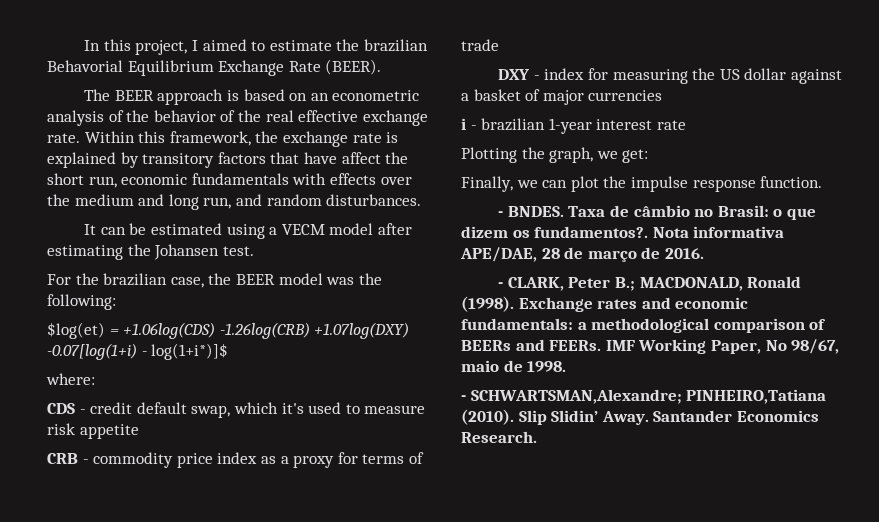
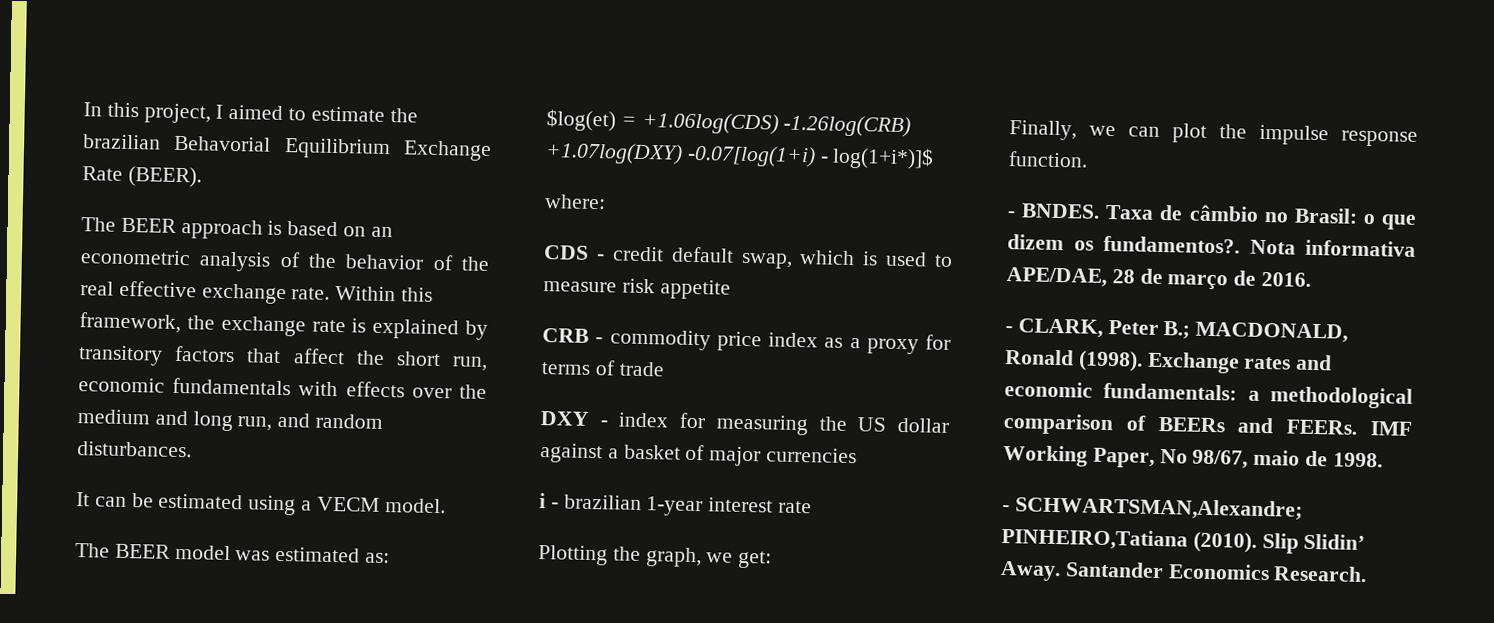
- Within this framework, the exchange rate is explained by transitory factors that have affect the short run, economic fundamentals with effects over the medium and long run, and random disturbances.
+ Within this framework, the exchange rate is explained by transitory factors that affect the short run, economic fundamentals with effects over the medium and long run, and random disturbances.
- It can be estimated using a VECM model after estimating the Johansen test.
- For the brazilian case, the BEER model was the following:
+ It can be estimated using a VECM model.
+ The BEER model was estimated as:
- CDS - credit default swap, which it's used to measure risk appetite
+ CDS - credit default swap, which is used to measure risk appetite

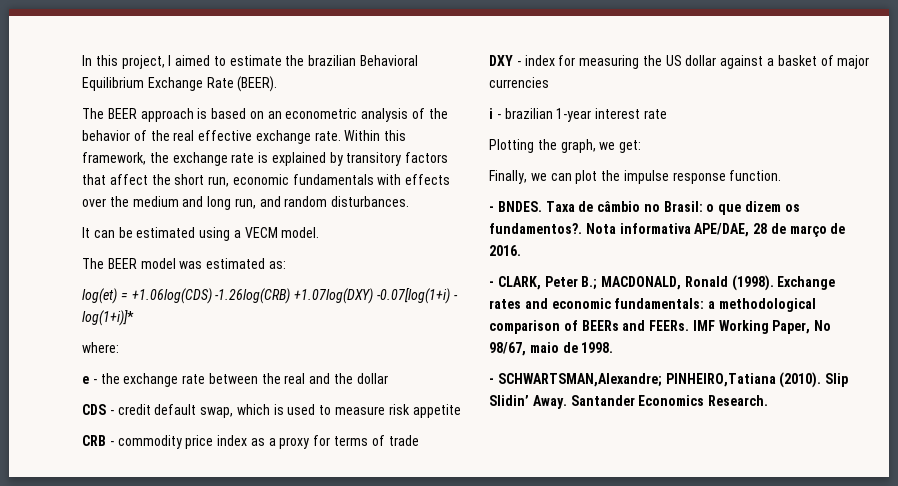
- In this project, I aimed to estimate the brazilian Behavorial Equilibrium Exchange Rate (BEER).
+ In this project, I aimed to estimate the brazilian Behavioral Equilibrium Exchange Rate (BEER).
- $log(et) = +1.06log(CDS) -1.26log(CRB) +1.07log(DXY) -0.07[log(1+i) - log(1+i*)]$
+ log(et) = +1.06log(CDS) -1.26log(CRB) +1.07log(DXY) -0.07[log(1+i) - log(1+i)]*
+ e - the exchange rate between the real and the dollar

